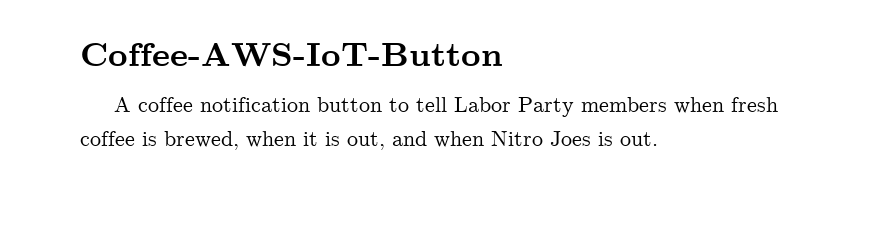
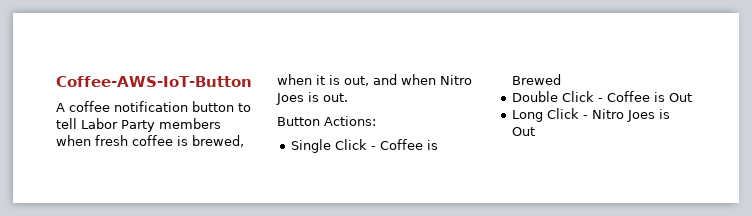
+ Button Actions:
+ Single Click - Coffee is Brewed
+ Double Click - Coffee is Out
+ Long Click - Nitro Joes is Out

